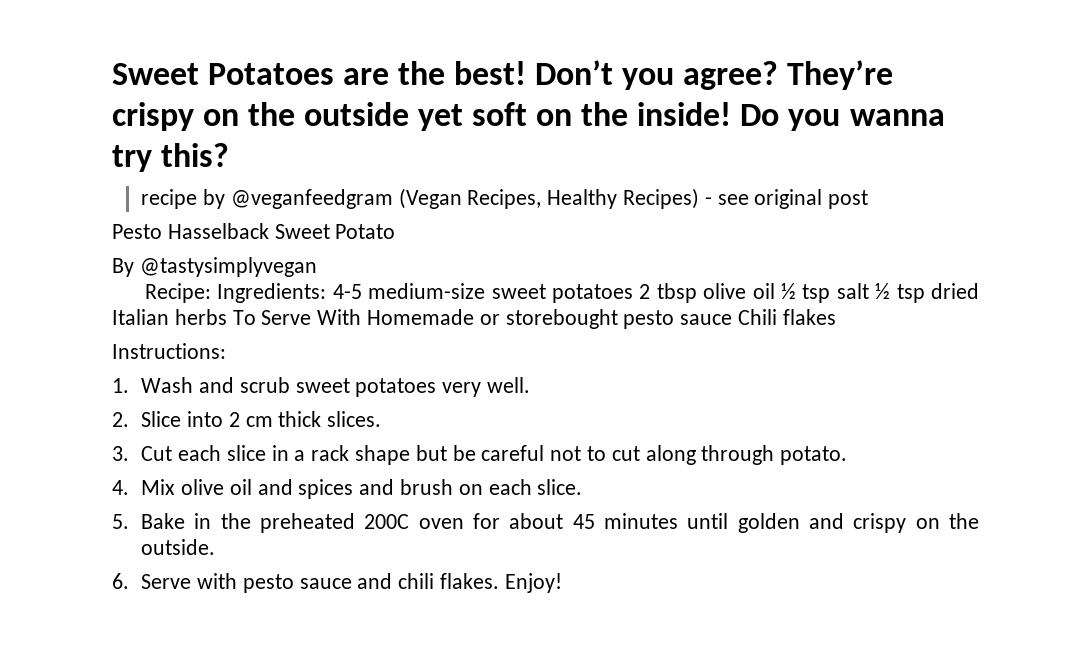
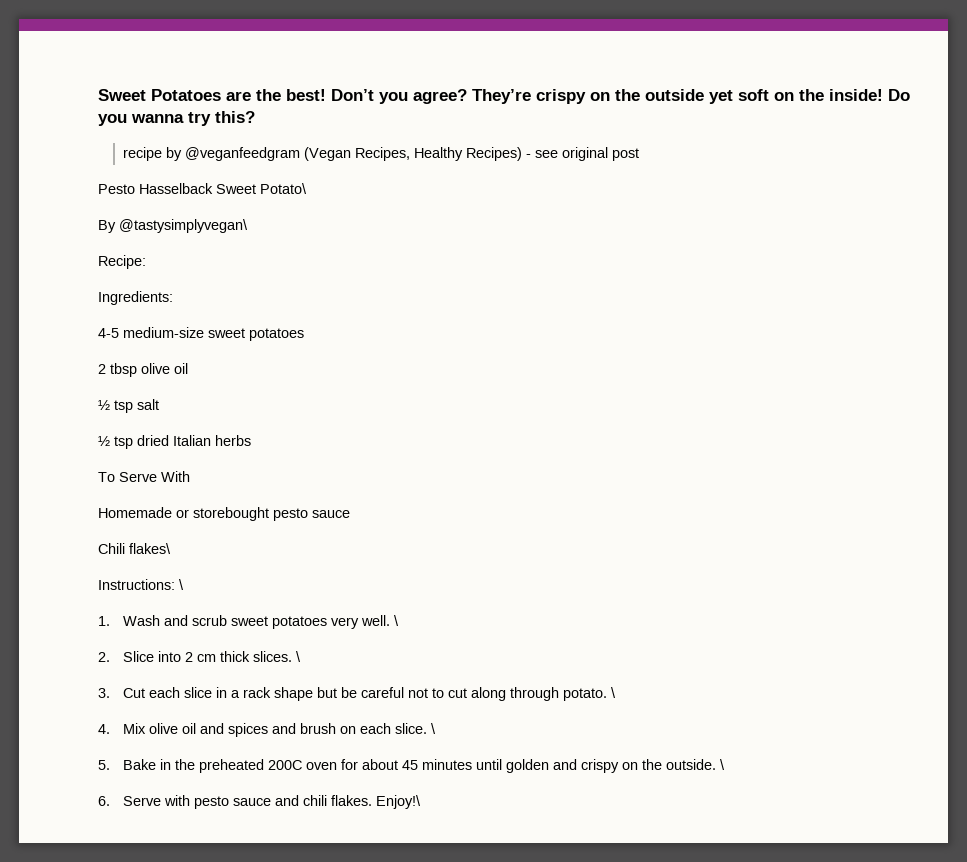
- Pesto Hasselback Sweet Potato
+ Pesto Hasselback Sweet Potato\
- By @tastysimplyvegan
+ By @tastysimplyvegan\
- Recipe: Ingredients: 4-5 medium-size sweet potatoes 2 tbsp olive oil ½ tsp salt ½ tsp dried Italian herbs To Serve With Homemade or storebought pesto sauce Chili flakes
+ Recipe:
+ Ingredients:
+ 4-5 medium-size sweet potatoes
+ 2 tbsp olive oil
+ ½ tsp salt
+ ½ tsp dried Italian herbs
+ To Serve With
+ Homemade or storebought pesto sauce
+ Chili flakes\
- Instructions:
+ Instructions: \
- 1. Wash and scrub sweet potatoes very well.
+ 1. Wash and scrub sweet potatoes very well. \
- 2. Slice into 2 cm thick slices.
+ 2. Slice into 2 cm thick slices. \
- 3. Cut each slice in a rack shape but be careful not to cut along through potato.
+ 3. Cut each slice in a rack shape but be careful not to cut along through potato. \
- 4. Mix olive oil and spices and brush on each slice.
+ 4. Mix olive oil and spices and brush on each slice. \
- 5. Bake in the preheated 200C oven for about 45 minutes until golden and crispy on the outside.
+ 5. Bake in the preheated 200C oven for about 45 minutes until golden and crispy on the outside. \
- Enjoy!
+ Enjoy!\

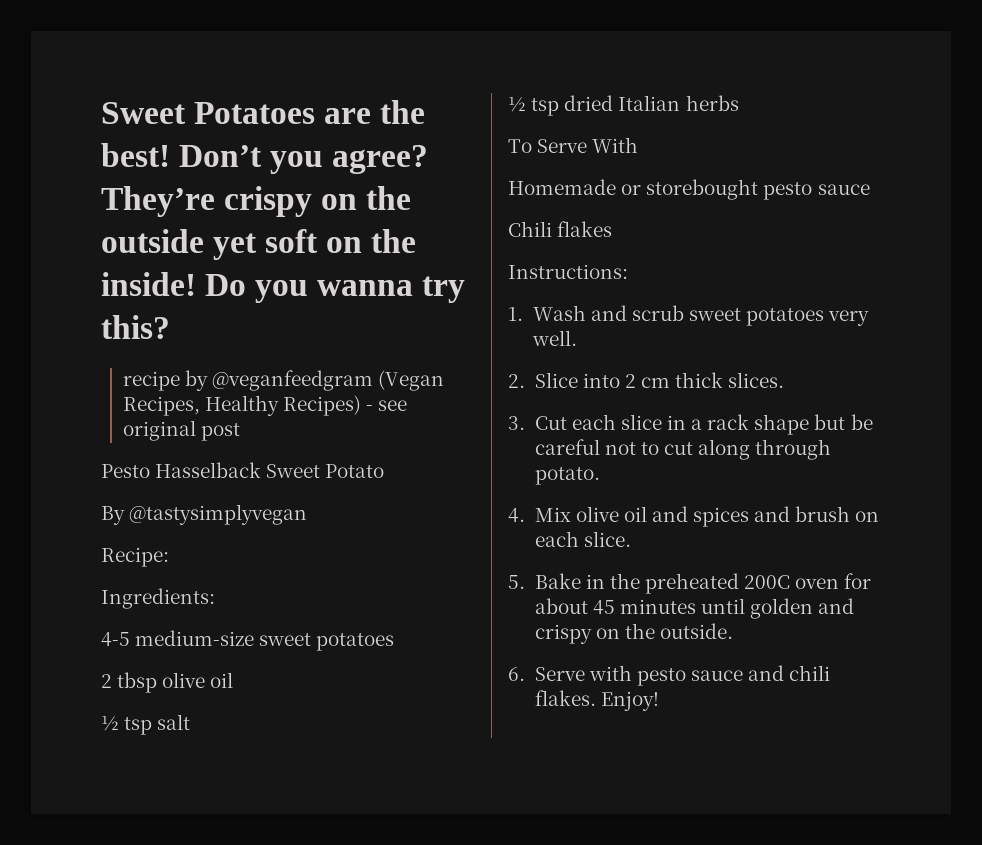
- Pesto Hasselback Sweet Potato\
+ Pesto Hasselback Sweet Potato
- By @tastysimplyvegan\
+ By @tastysimplyvegan
- Chili flakes\
+ Chili flakes
- Instructions: \
+ Instructions:
- 1. Wash and scrub sweet potatoes very well. \
+ 1. Wash and scrub sweet potatoes very well.
- 2. Slice into 2 cm thick slices. \
+ 2. Slice into 2 cm thick slices.
- 3. Cut each slice in a rack shape but be careful not to cut along through potato. \
+ 3. Cut each slice in a rack shape but be careful not to cut along through potato.
- 4. Mix olive oil and spices and brush on each slice. \
+ 4. Mix olive oil and spices and brush on each slice.
- 5. Bake in the preheated 200C oven for about 45 minutes until golden and crispy on the outside. \
+ 5. Bake in the preheated 200C oven for about 45 minutes until golden and crispy on the outside.
- Enjoy!\
+ Enjoy!

